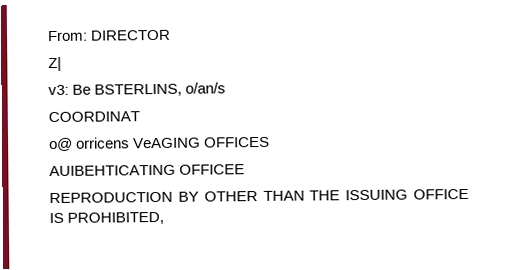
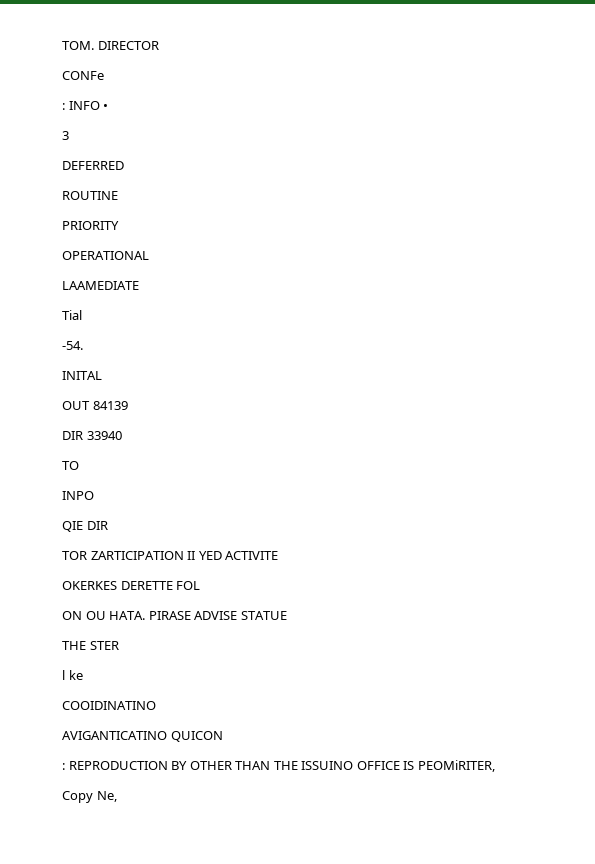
- From: DIRECTOR
+ TOM. DIRECTOR
- Z|
- v3: Be BSTERLINS, o/an/s
- COORDINAT
- o@ orricens VeAGING OFFICES
- AUIBEHTICATING OFFICEE
- REPRODUCTION BY OTHER THAN THE ISSUING OFFICE IS PROHIBITED,
+ CONFe
+ : INFO •
+ 3
+ DEFERRED
+ ROUTINE
+ PRIORITY
+ OPERATIONAL
+ LAAMEDIATE
+ Tial
+ -54.
+ INITAL
+ OUT 84139
+ DIR 33940
+ TO
+ INPO
+ QIE DIR
+ TOR ZARTICIPATION II YED ACTIVITE
+ OKERKES DERETTE FOL
+ ON OU HATA. PIRASE ADVISE STATUE
+ THE STER
+ l ke
+ COOIDINATINO
+ AVIGANTICATINO QUICON
+ : REPRODUCTION BY OTHER THAN THE ISSUINO OFFICE IS PEOMiRITER,
+ Copy Ne,

